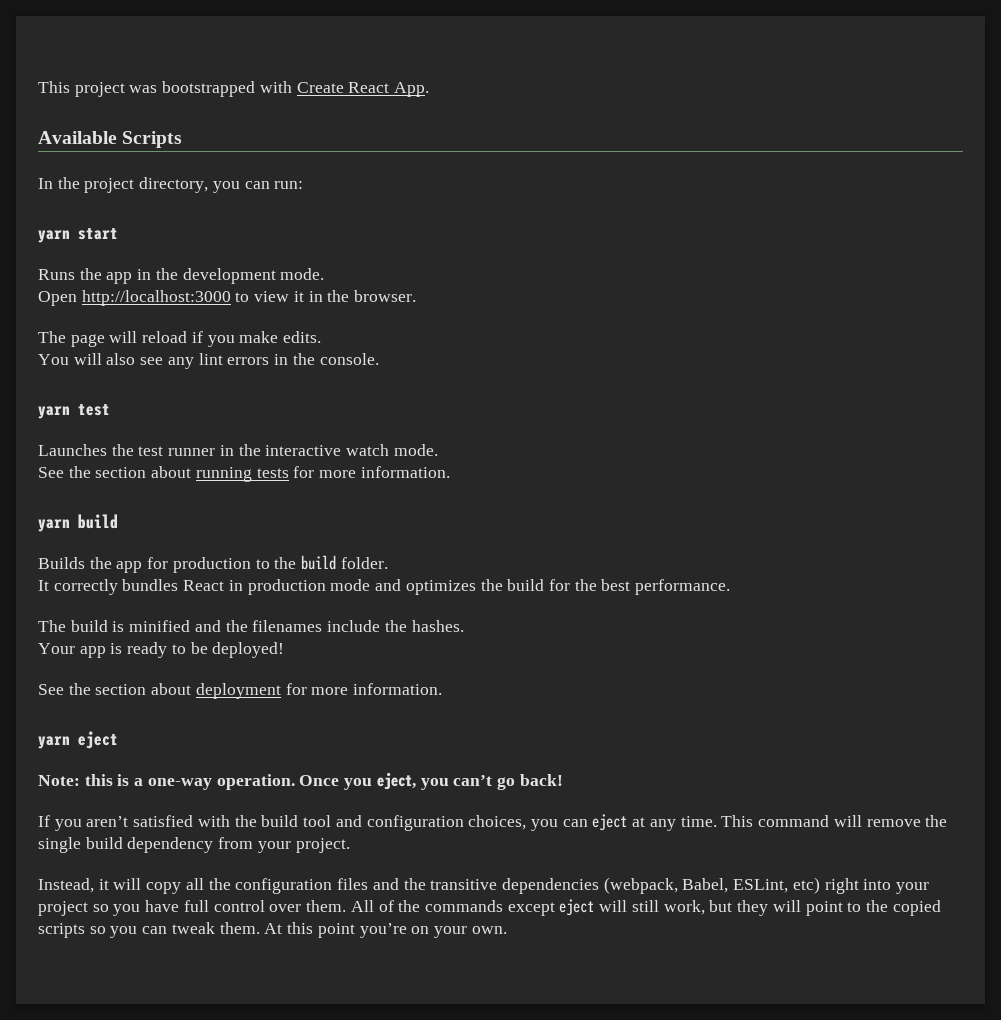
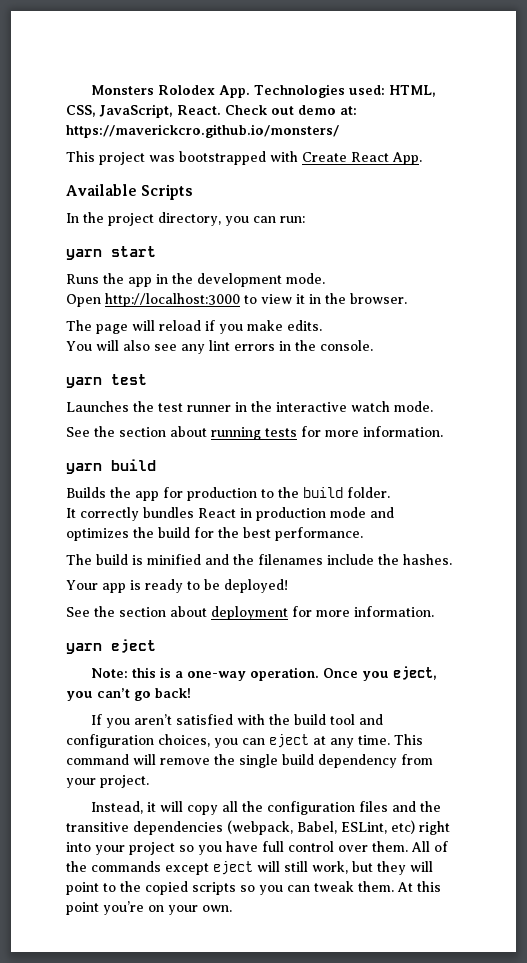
+ Monsters Rolodex App. Technologies used: HTML, CSS, JavaScript, React. Check out demo at: https://maverickcro.github.io/monsters/

